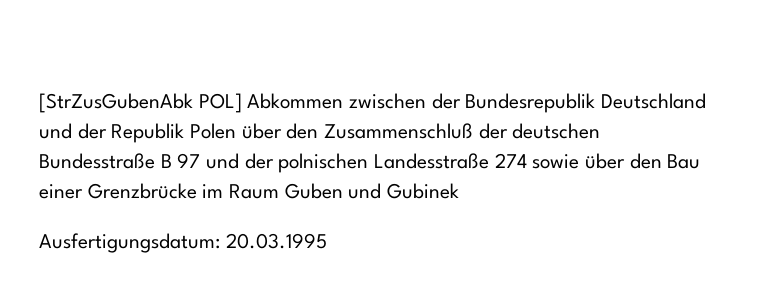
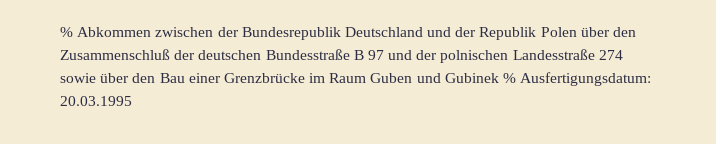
- [StrZusGubenAbk POL] Abkommen zwischen der Bundesrepublik Deutschland und der Republik Polen über den Zusammenschluß der deutschen Bundesstraße B 97 und der polnischen Landesstraße 274 sowie über den Bau einer Grenzbrücke im Raum Guben und Gubinek
- Ausfertigungsdatum: 20.03.1995
+ % Abkommen zwischen der Bundesrepublik Deutschland und der Republik Polen über den Zusammenschluß der deutschen Bundesstraße B 97 und der polnischen Landesstraße 274 sowie über den Bau einer Grenzbrücke im Raum Guben und Gubinek % Ausfertigungsdatum: 20.03.1995

